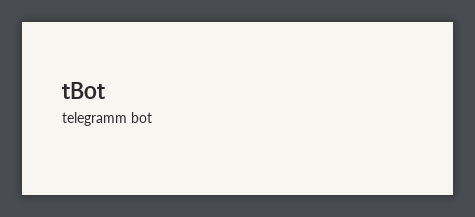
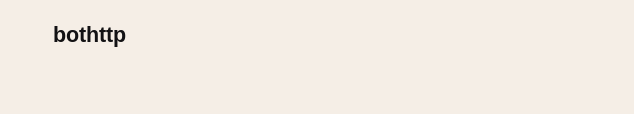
- tBot
- telegramm bot
+ bothttp

